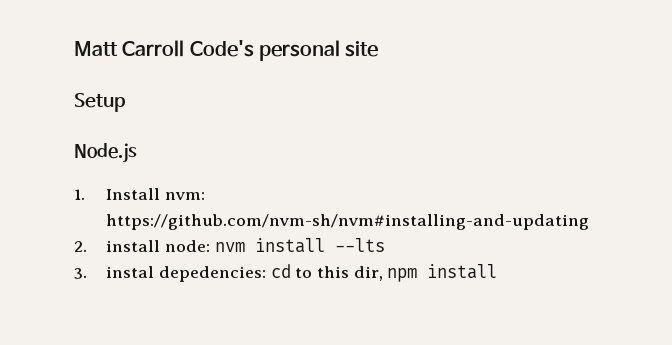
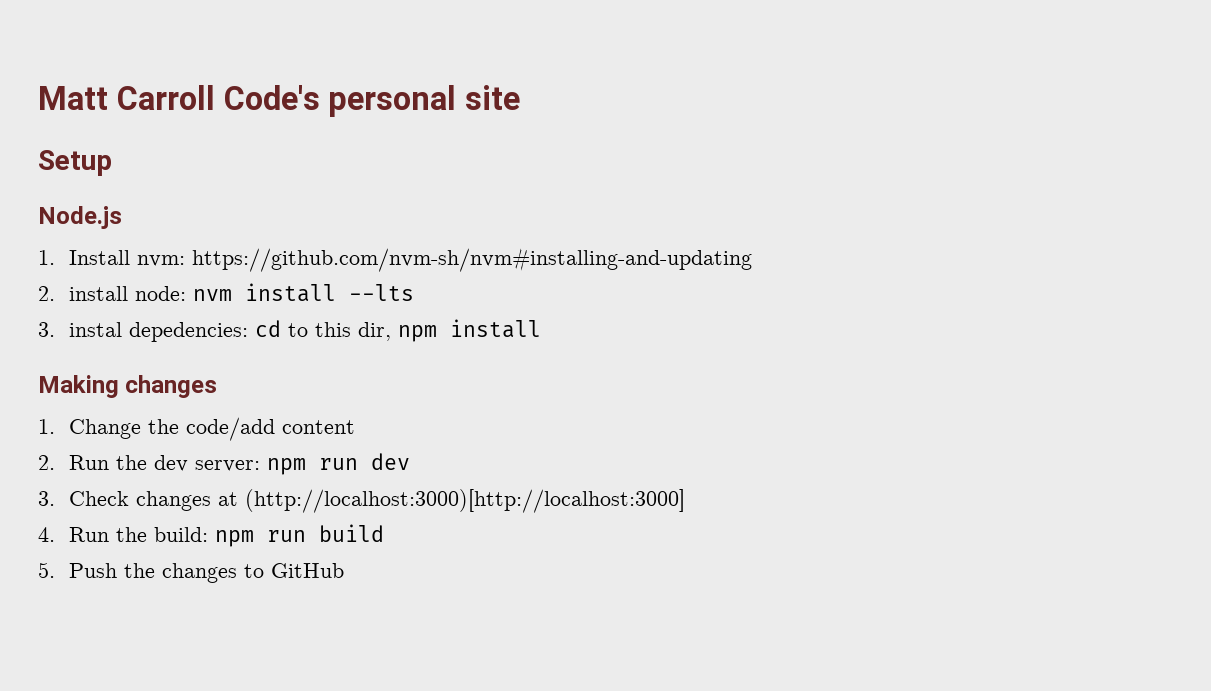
+ Making changes
+ 1. Change the code/add content
+ 2. Run the dev server: npm run dev
+ 3. Check changes at (http://localhost:3000)[http://localhost:3000]
+ 4. Run the build: npm run build
+ 5. Push the changes to GitHub

